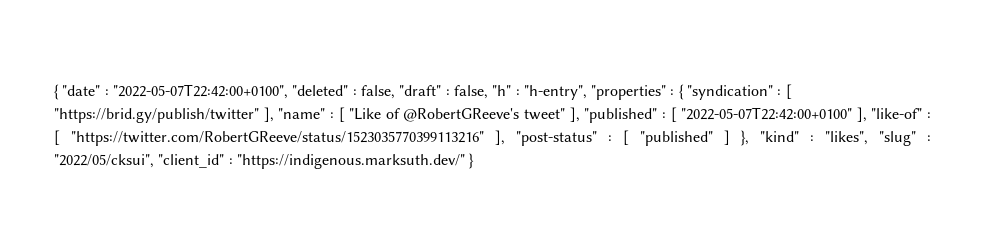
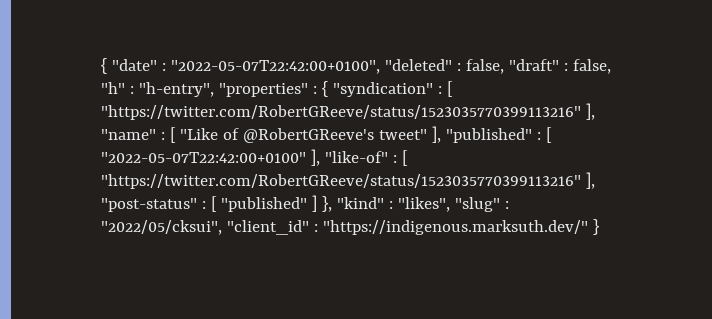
- { "date" : "2022-05-07T22:42:00+0100", "deleted" : false, "draft" : false, "h" : "h-entry", "properties" : { "syndication" : [ "https://brid.gy/publish/twitter" ], "name" : [ "Like of @RobertGReeve's tweet" ], "published" : [ "2022-05-07T22:42:00+0100" ], "like-of" : [ "https://twitter.com/RobertGReeve/status/1523035770399113216" ], "post-status" : [ "published" ] }, "kind" : "likes", "slug" : "2022/05/cksui", "client_id" : "https://indigenous.marksuth.dev/" }
+ { "date" : "2022-05-07T22:42:00+0100", "deleted" : false, "draft" : false, "h" : "h-entry", "properties" : { "syndication" : [ "https://twitter.com/RobertGReeve/status/1523035770399113216" ], "name" : [ "Like of @RobertGReeve's tweet" ], "published" : [ "2022-05-07T22:42:00+0100" ], "like-of" : [ "https://twitter.com/RobertGReeve/status/1523035770399113216" ], "post-status" : [ "published" ] }, "kind" : "likes", "slug" : "2022/05/cksui", "client_id" : "https://indigenous.marksuth.dev/" }

